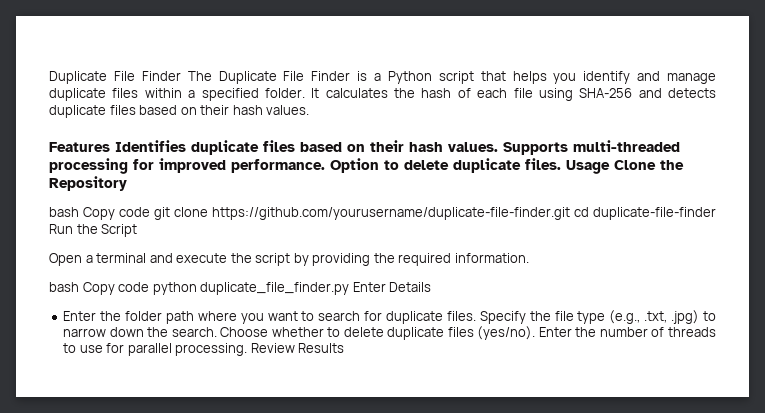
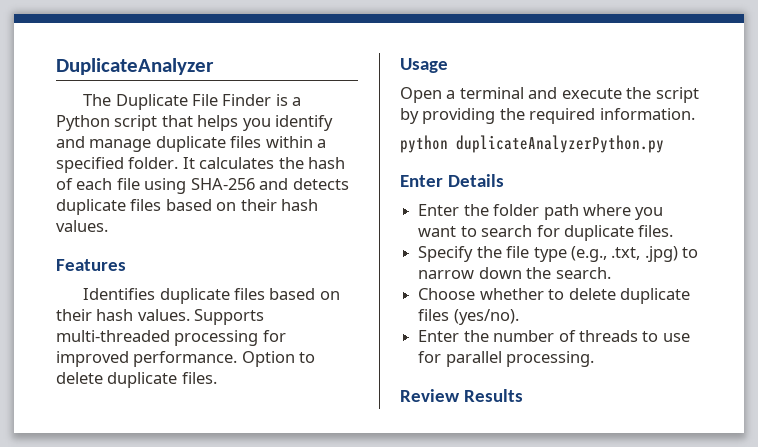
- Duplicate File Finder The Duplicate File Finder is a Python script that helps you identify and manage duplicate files within a specified folder.
+ DuplicateAnalyzer
+ The Duplicate File Finder is a Python script that helps you identify and manage duplicate files within a specified folder.
- Features Identifies duplicate files based on their hash values.
+ Features
+ Identifies duplicate files based on their hash values.
- Option to delete duplicate files. Usage Clone the Repository
- bash Copy code git clone https://github.com/yourusername/duplicate-file-finder.git cd duplicate-file-finder Run the Script
+ Option to delete duplicate files.
+ Usage
- bash Copy code python duplicate_file_finder.py Enter Details
+ python duplicateAnalyzerPython.py
+ Enter Details
- Enter the folder path where you want to search for duplicate files. Specify the file type (e.g., .txt, .jpg) to narrow down the search. Choose whether to delete duplicate files (yes/no). Enter the number of threads to use for parallel processing. Review Results
+ Enter the folder path where you want to search for duplicate files.
+ Specify the file type (e.g., .txt, .jpg) to narrow down the search.
+ Choose whether to delete duplicate files (yes/no).
+ Enter the number of threads to use for parallel processing.
+ Review Results

